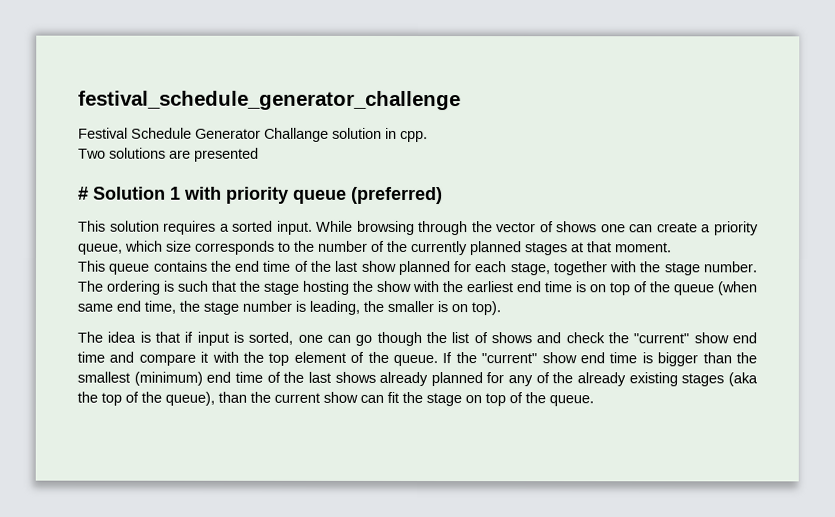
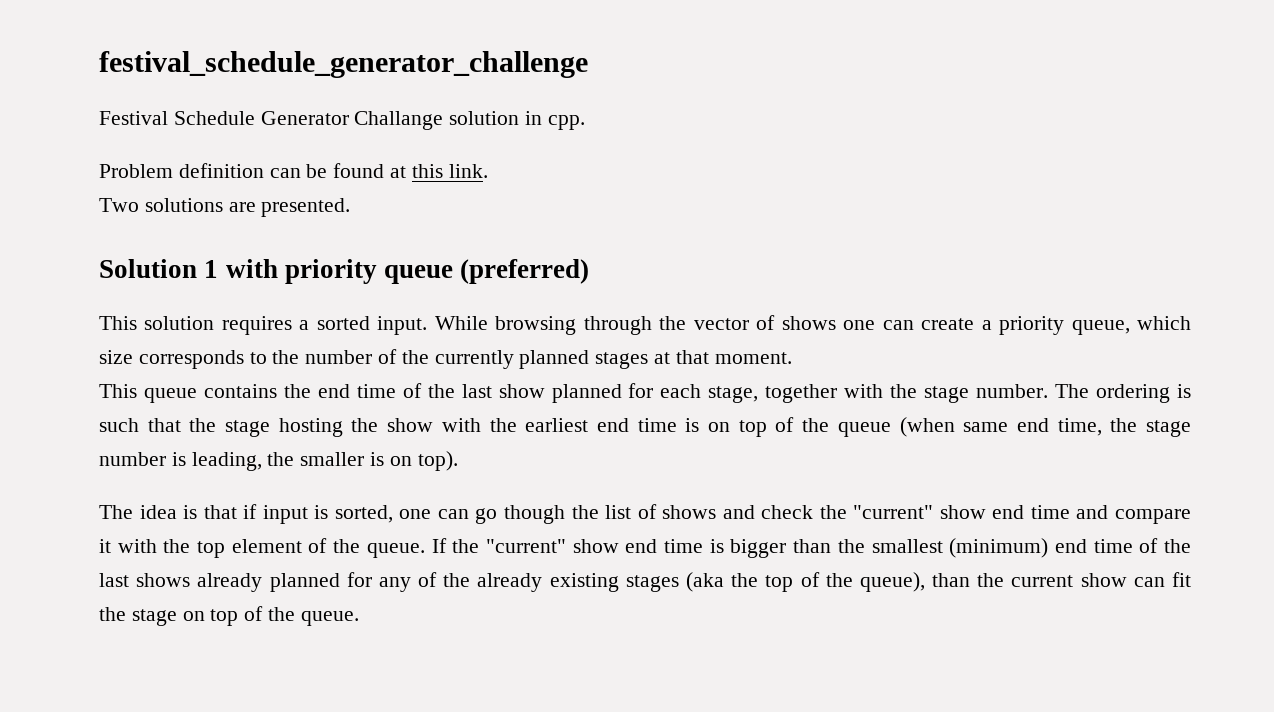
+ Problem definition can be found at this link.
- Two solutions are presented
- # Solution 1 with priority queue (preferred)
+ Two solutions are presented.
+ Solution 1 with priority queue (preferred)

